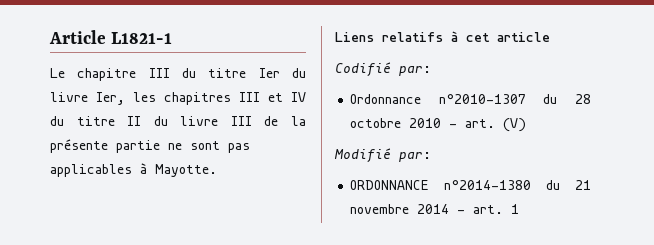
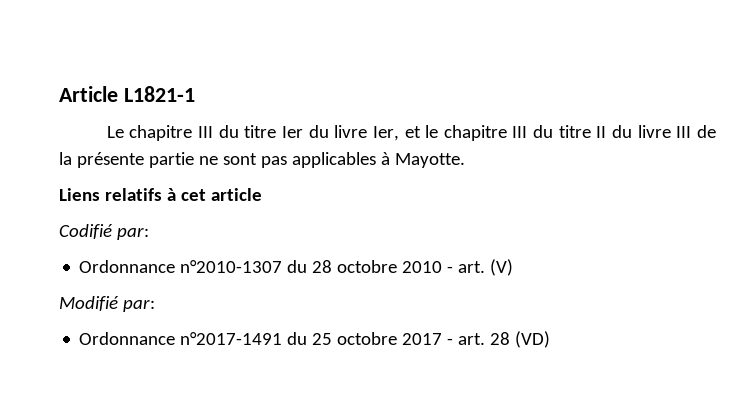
- Le chapitre III du titre Ier du livre Ier, les chapitres III et IV du titre II du livre III de la présente partie ne sont pas applicables à Mayotte.
+ Le chapitre III du titre Ier du livre Ier, et le chapitre III du titre II du livre III de la présente partie ne sont pas applicables à Mayotte.
- ORDONNANCE n°2014-1380 du 21 novembre 2014 - art. 1
+ Ordonnance n°2017-1491 du 25 octobre 2017 - art. 28 (VD)

